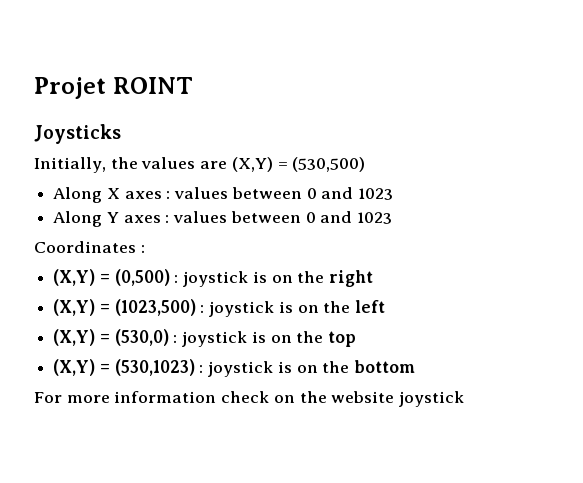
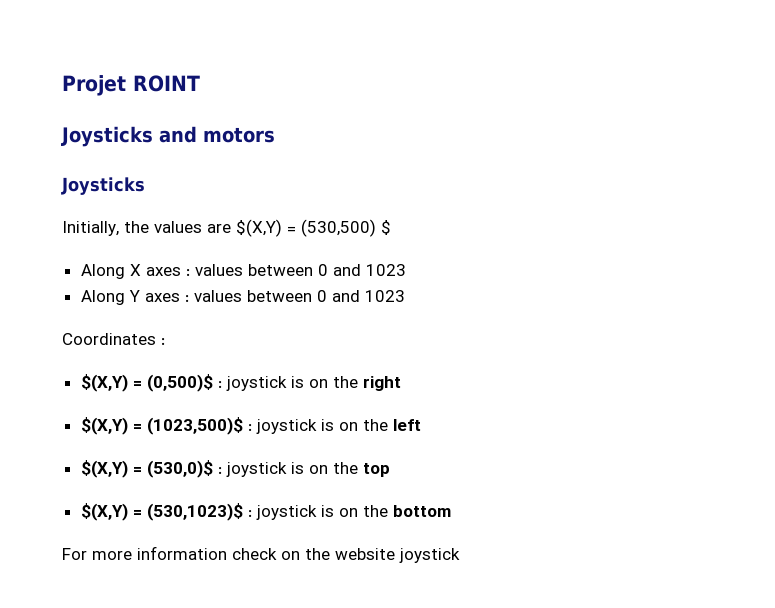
+ Joysticks and motors
- Initially, the values are (X,Y) = (530,500)
+ Initially, the values are $(X,Y) = (530,500) $
- (X,Y) = (0,500) : joystick is on the right
+ $(X,Y) = (0,500)$ : joystick is on the right
- (X,Y) = (1023,500) : joystick is on the left
+ $(X,Y) = (1023,500)$ : joystick is on the left
- (X,Y) = (530,0) : joystick is on the top
+ $(X,Y) = (530,0)$ : joystick is on the top
- (X,Y) = (530,1023) : joystick is on the bottom
+ $(X,Y) = (530,1023)$ : joystick is on the bottom

